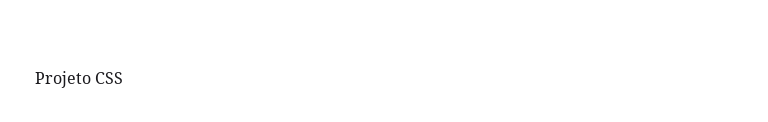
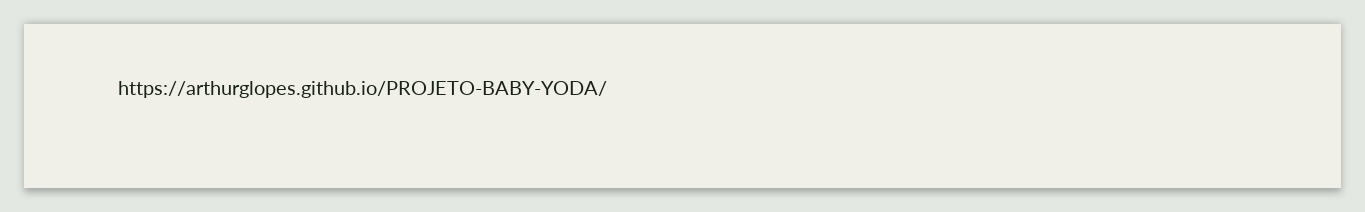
- Projeto CSS
+ https://arthurglopes.github.io/PROJETO-BABY-YODA/

